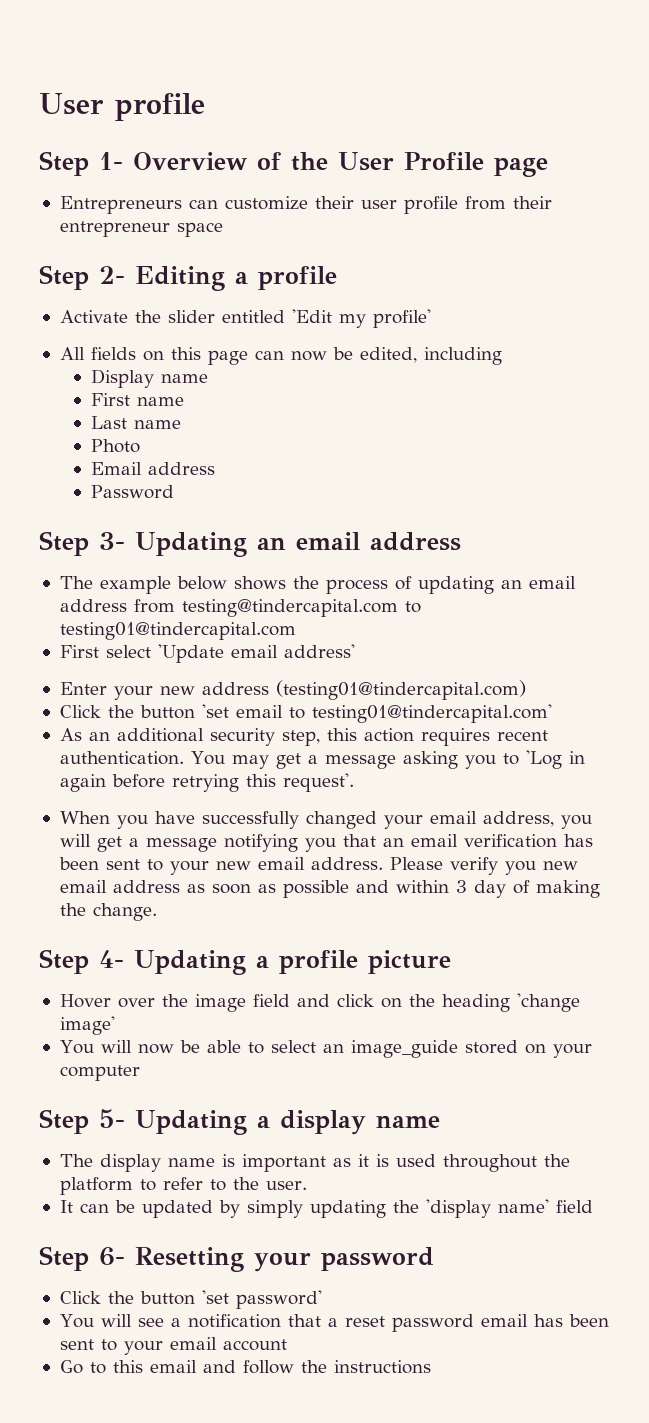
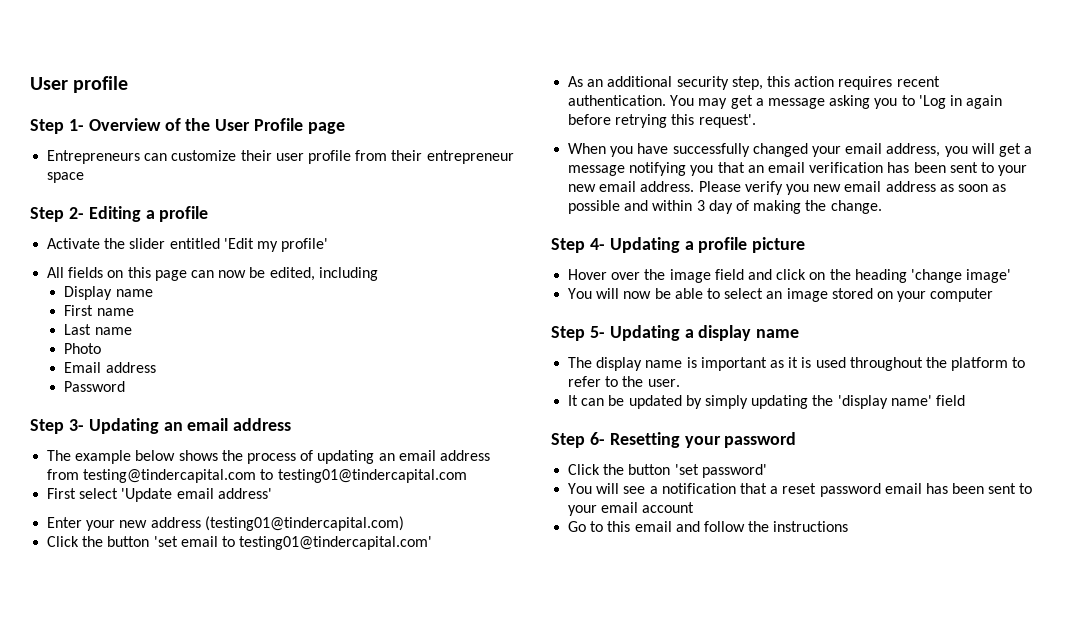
- You will now be able to select an image_guide stored on your computer
+ You will now be able to select an image stored on your computer

